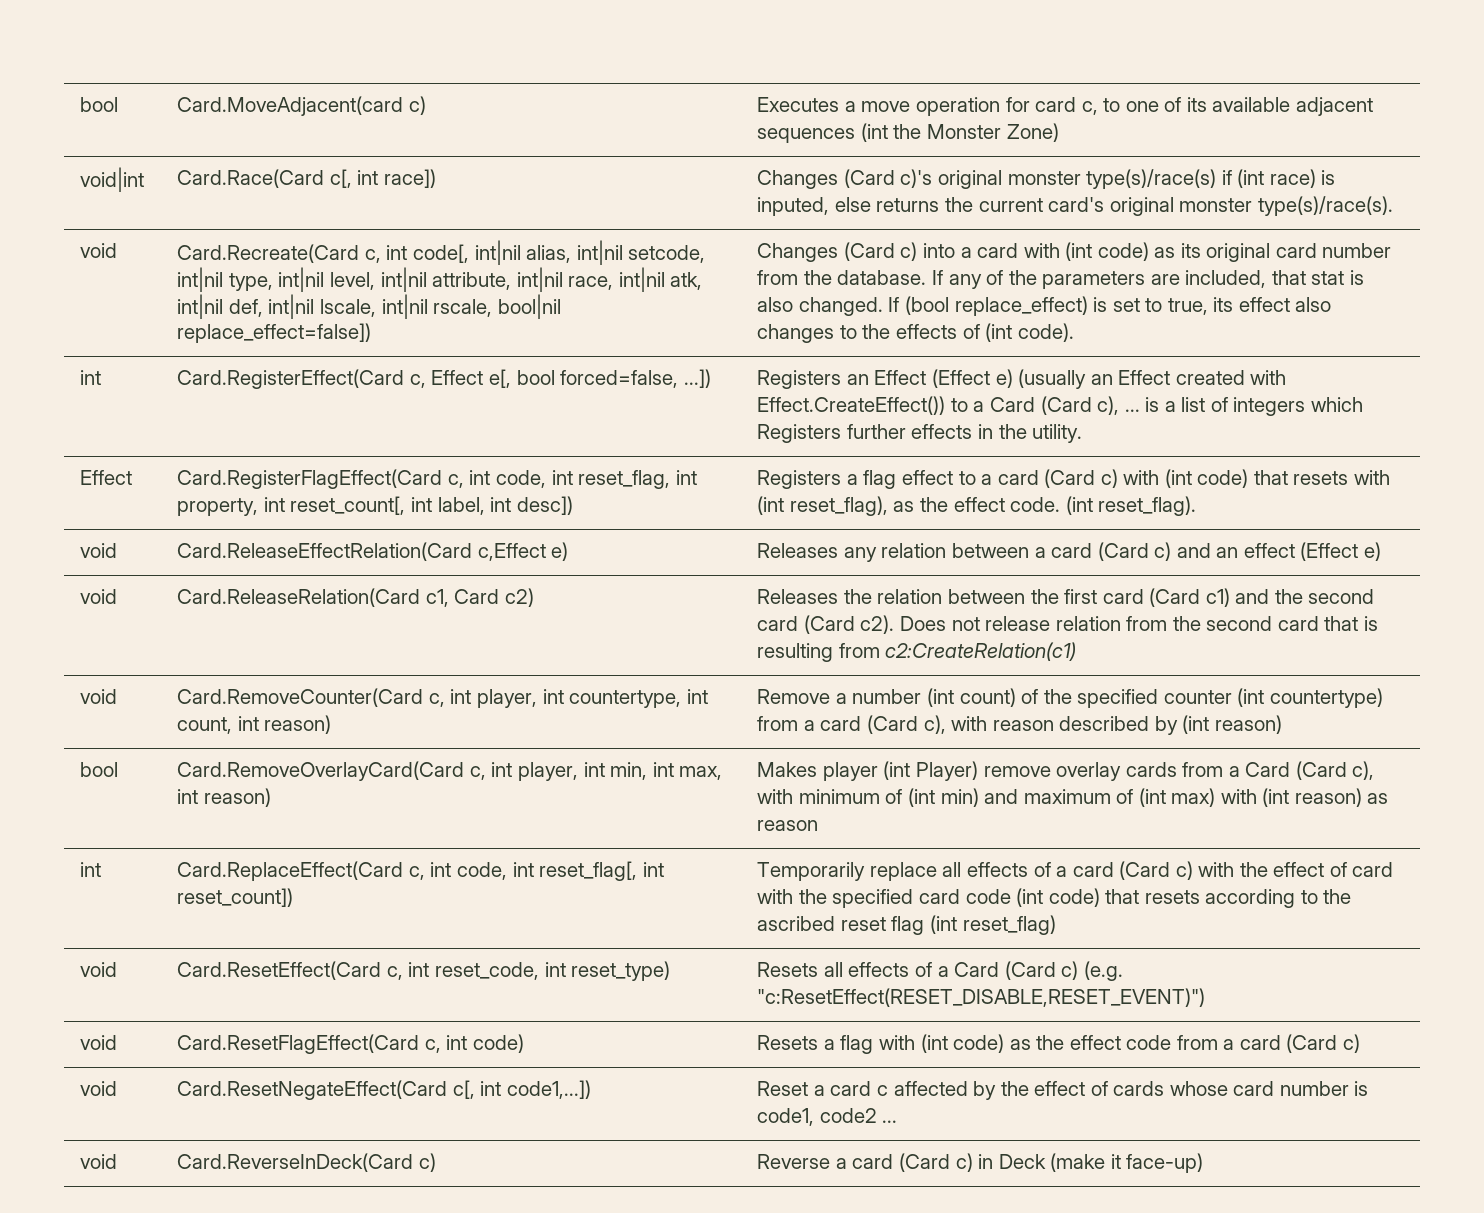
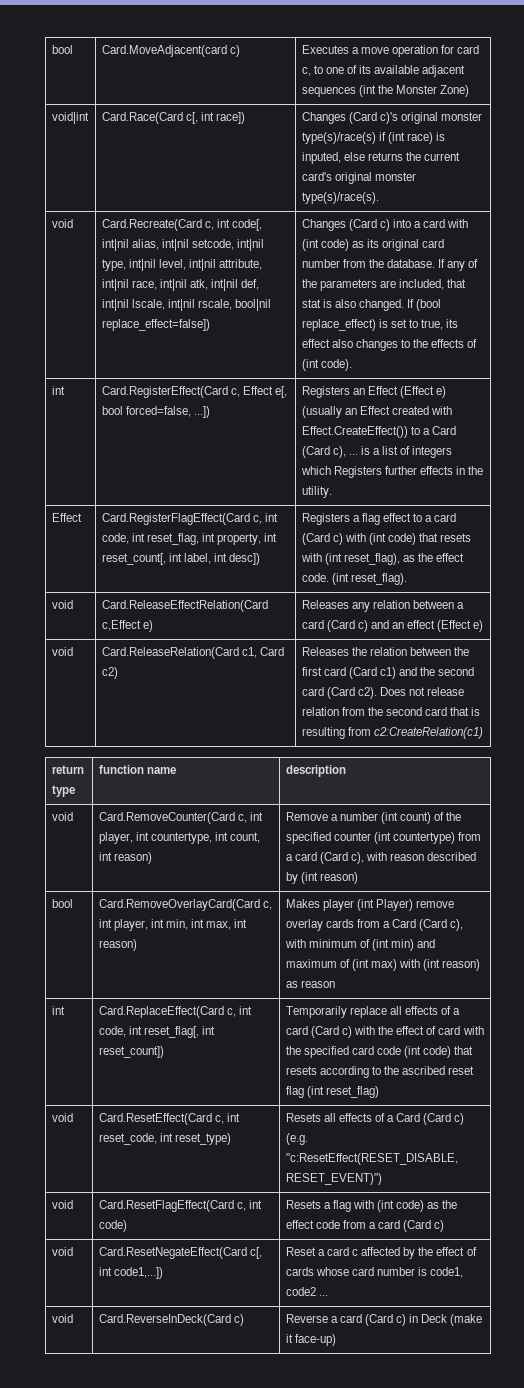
+ return type | function name | description

